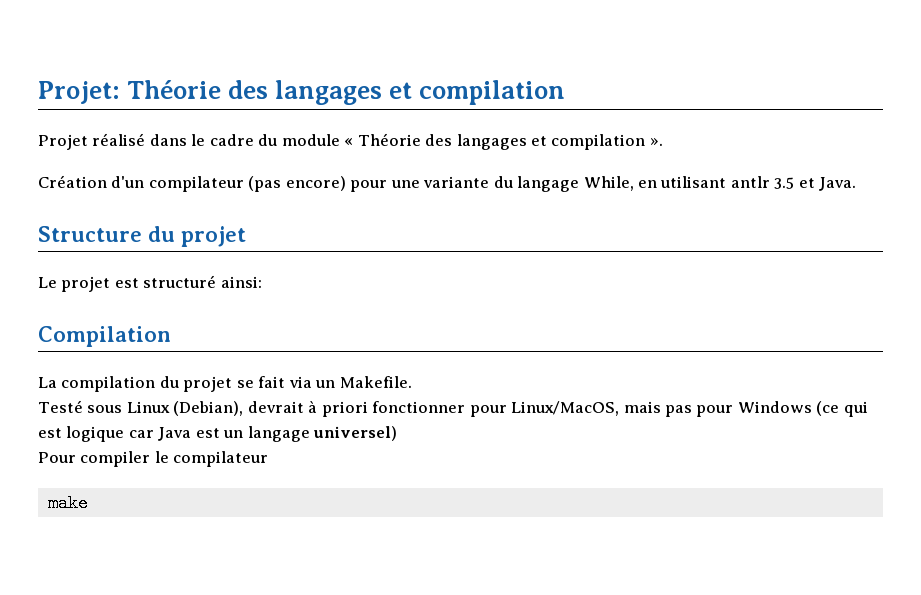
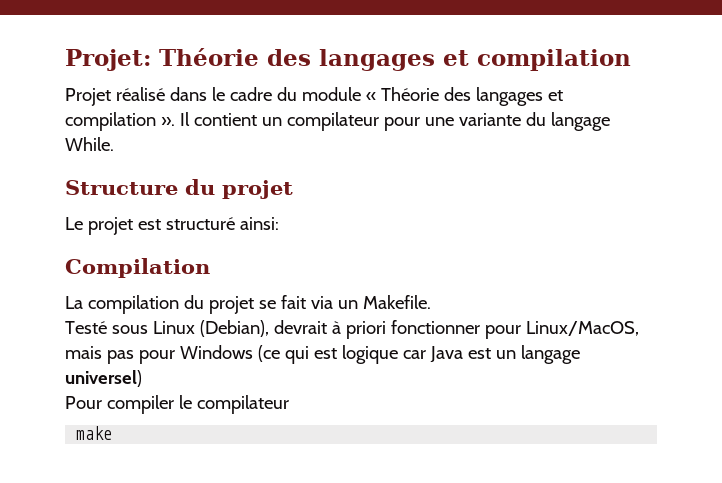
- Projet réalisé dans le cadre du module « Théorie des langages et compilation ».
- Création d'un compilateur (pas encore) pour une variante du langage While, en utilisant antlr 3.5 et Java.
+ Projet réalisé dans le cadre du module « Théorie des langages et compilation ». Il contient un compilateur pour une variante du langage While.

